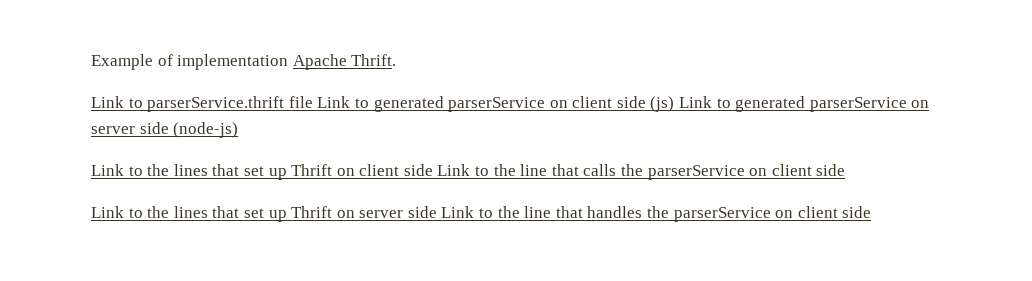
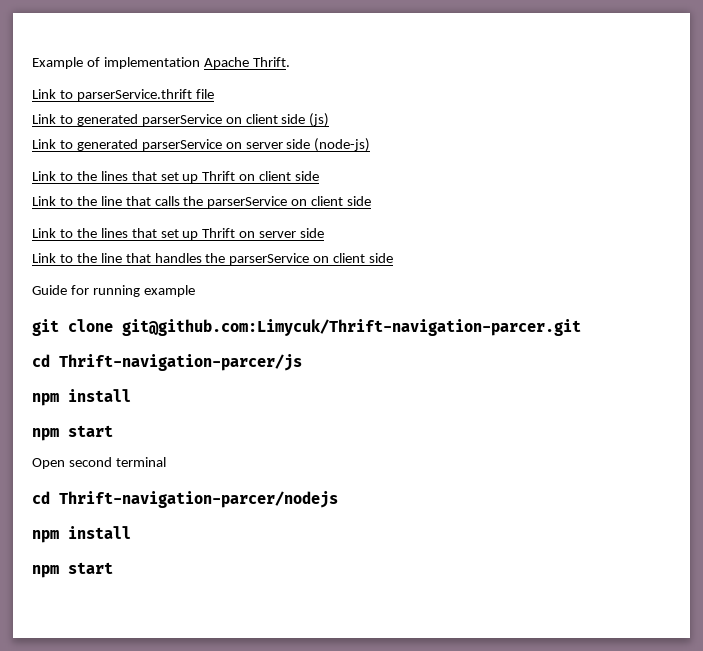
- Link to parserService.thrift file Link to generated parserService on client side (js) Link to generated parserService on server side (node-js)
+ Link to parserService.thrift file
+ Link to generated parserService on client side (js)
+ Link to generated parserService on server side (node-js)
- Link to the lines that set up Thrift on client side Link to the line that calls the parserService on client side
+ Link to the lines that set up Thrift on client side
+ Link to the line that calls the parserService on client side
- Link to the lines that set up Thrift on server side Link to the line that handles the parserService on client side
+ Link to the lines that set up Thrift on server side
+ Link to the line that handles the parserService on client side
+ Guide for running example
+ git clone git@github.com:Limycuk/Thrift-navigation-parcer.git
+ cd Thrift-navigation-parcer/js
+ npm install
+ npm start
+ Open second terminal
+ cd Thrift-navigation-parcer/nodejs
+ npm install
+ npm start

